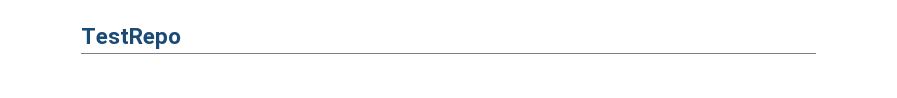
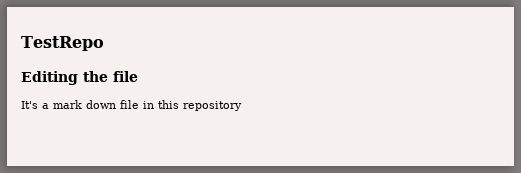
+ Editing the file
+ It's a mark down file in this repository

